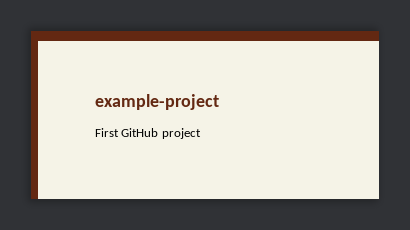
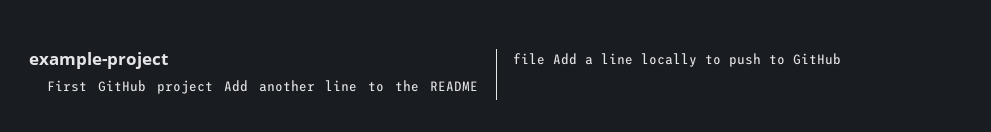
- First GitHub project
+ First GitHub project Add another line to the README file Add a line locally to push to GitHub

